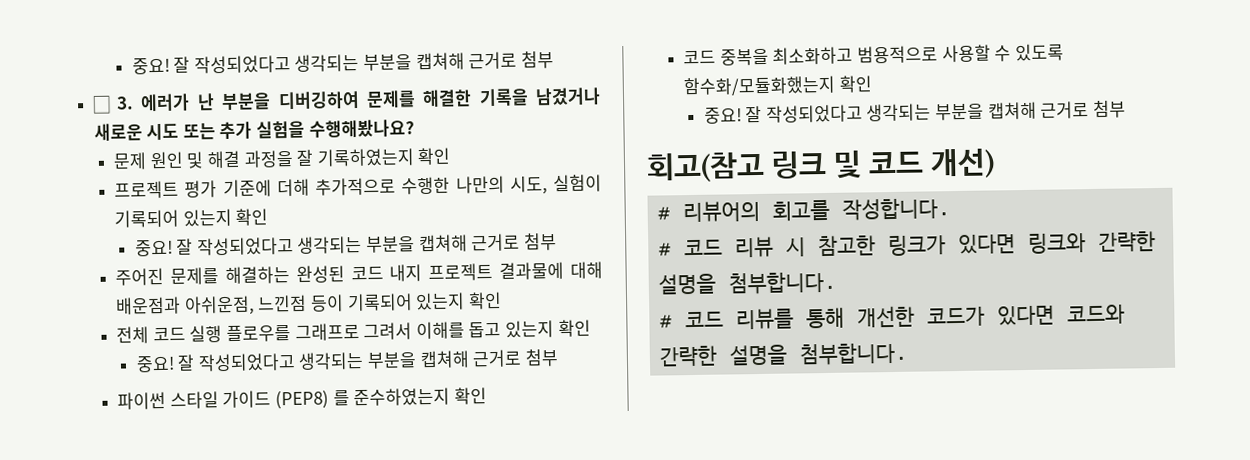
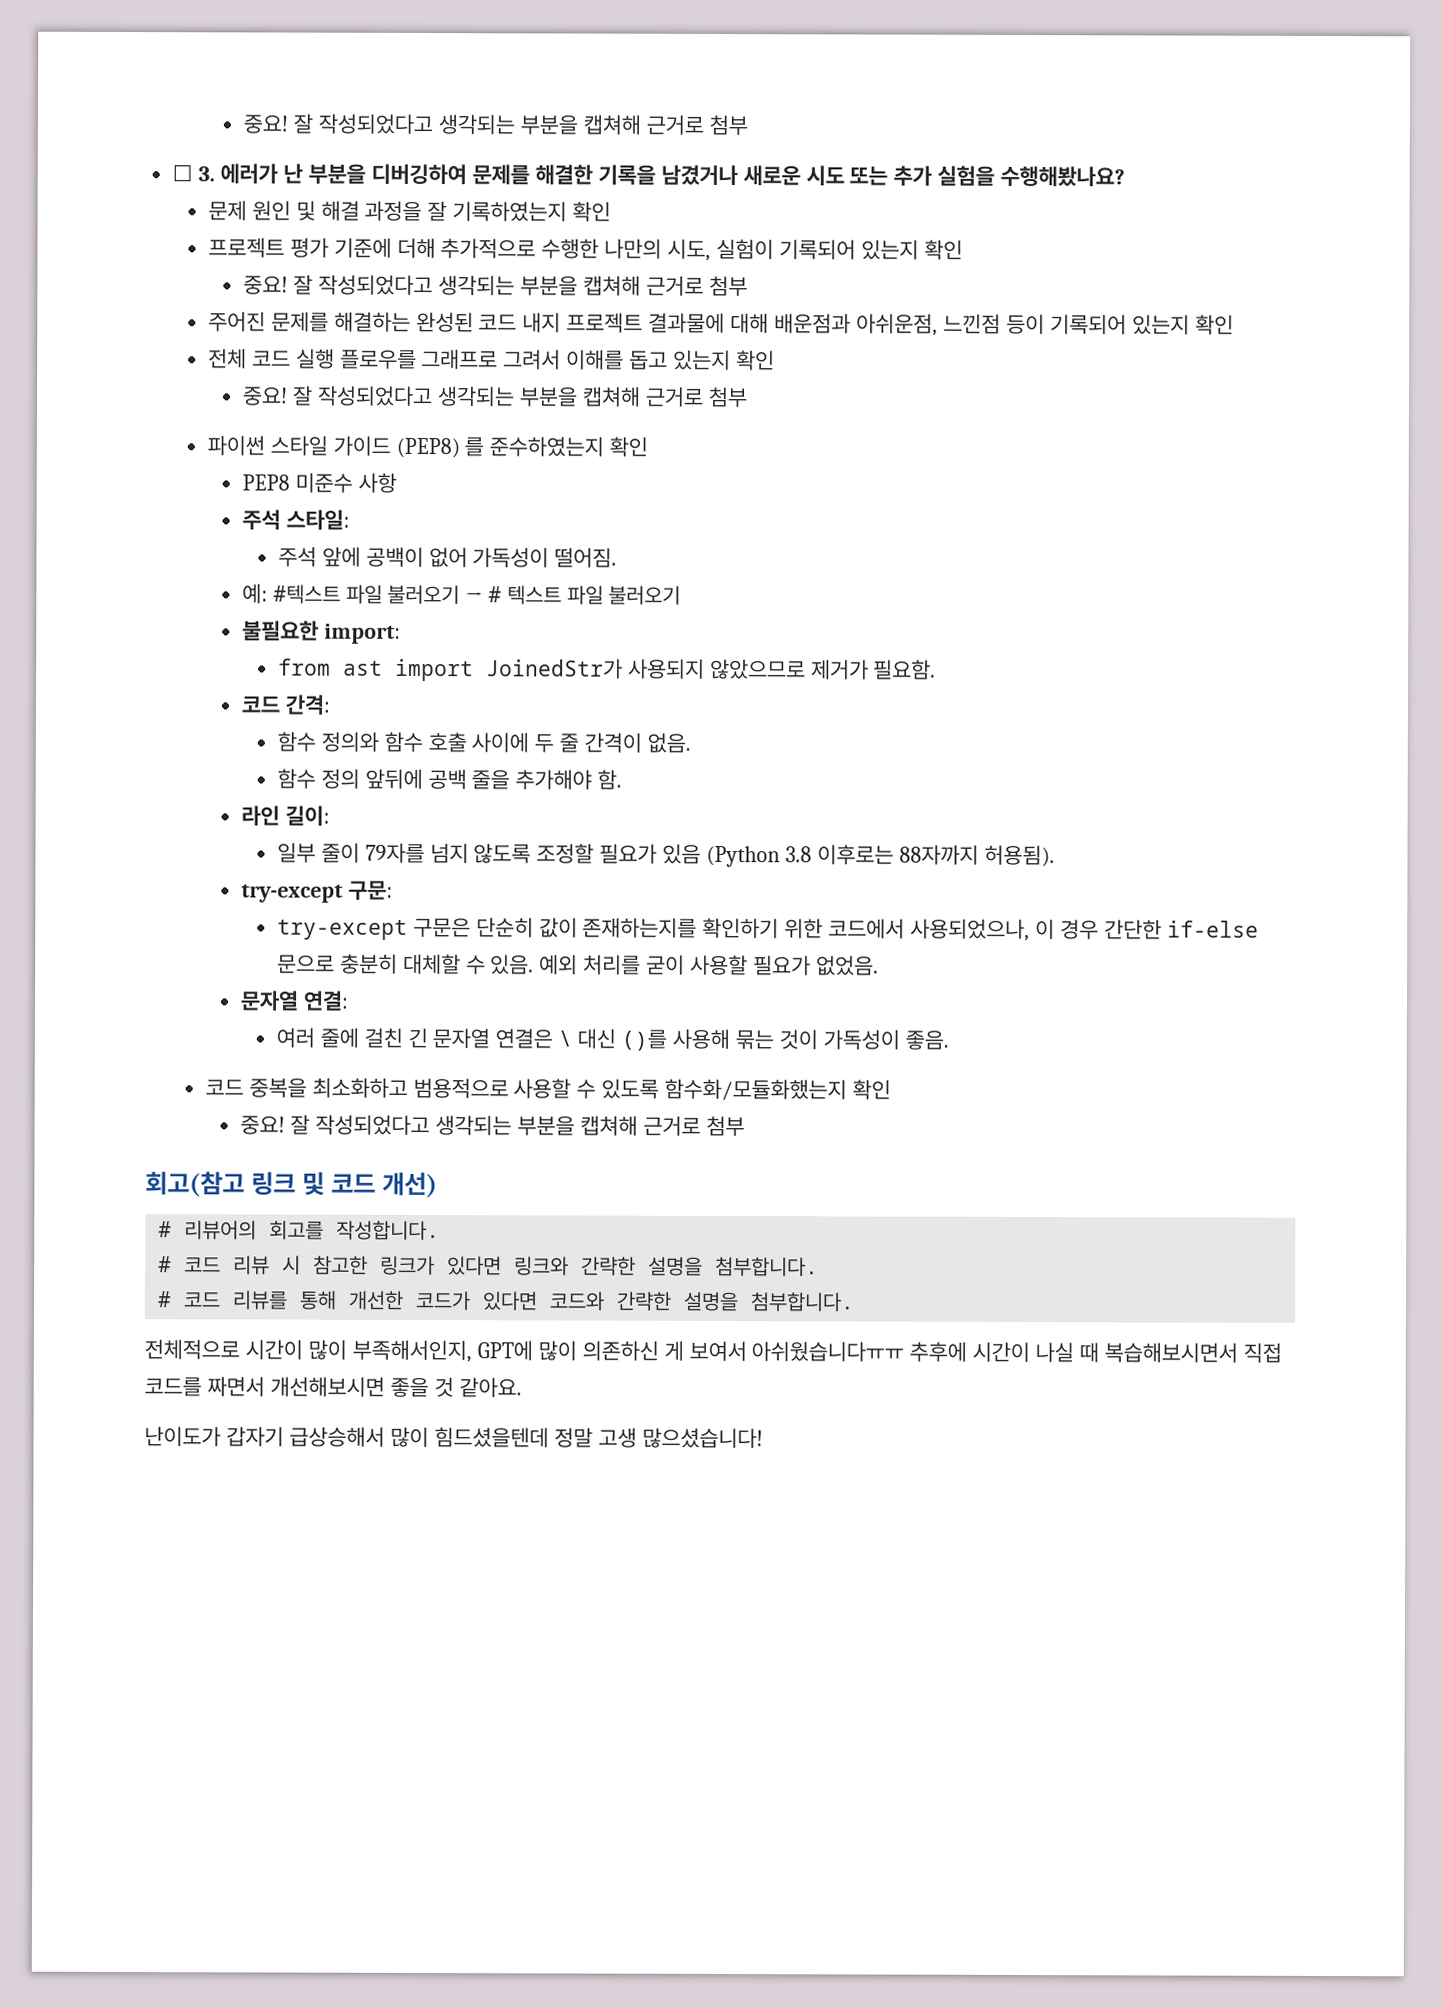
+ PEP8 미준수 사항
+ 주석 스타일:
+ 주석 앞에 공백이 없어 가독성이 떨어짐.
+ 예: #텍스트 파일 불러오기 → # 텍스트 파일 불러오기
+ 불필요한 import:
+ from ast import JoinedStr가 사용되지 않았으므로 제거가 필요함.
+ 코드 간격:
+ 함수 정의와 함수 호출 사이에 두 줄 간격이 없음.
+ 함수 정의 앞뒤에 공백 줄을 추가해야 함.
+ 라인 길이:
+ 일부 줄이 79자를 넘지 않도록 조정할 필요가 있음 (Python 3.8 이후로는 88자까지 허용됨).
+ try-except 구문:
+ try-except 구문은 단순히 값이 존재하는지를 확인하기 위한 코드에서 사용되었으나, 이 경우 간단한 if-else 문으로 충분히 대체할 수 있음. 예외 처리를 굳이 사용할 필요가 없었음.
+ 문자열 연결:
+ 여러 줄에 걸친 긴 문자열 연결은 \ 대신 ()를 사용해 묶는 것이 가독성이 좋음.
+ 전체적으로 시간이 많이 부족해서인지, GPT에 많이 의존하신 게 보여서 아쉬웠습니다ㅠㅠ 추후에 시간이 나실 때 복습해보시면서 직접 코드를 짜면서 개선해보시면 좋을 것 같아요.
+ 난이도가 갑자기 급상승해서 많이 힘드셨을텐데 정말 고생 많으셨습니다!

